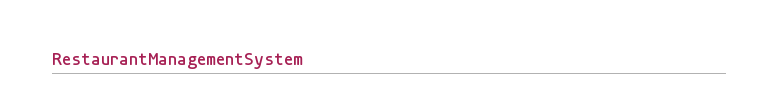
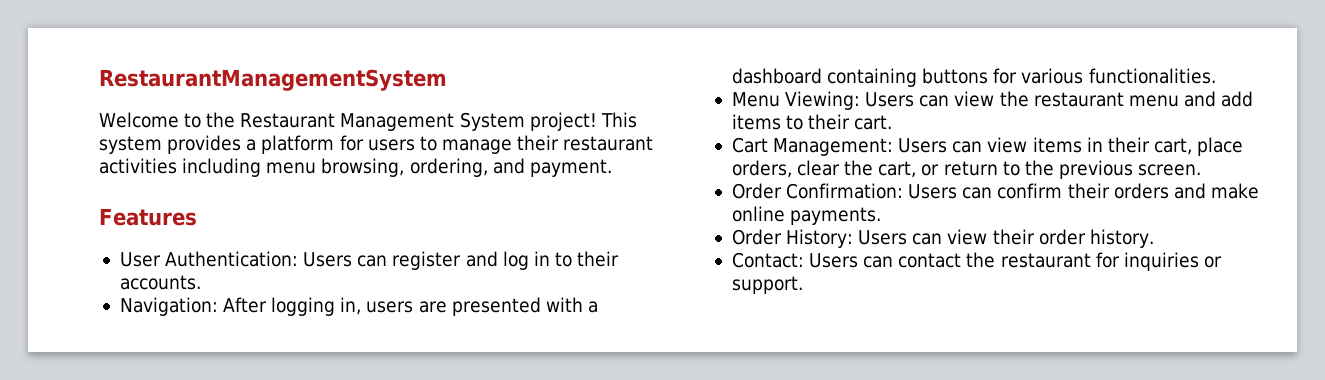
+ Welcome to the Restaurant Management System project! This system provides a platform for users to manage their restaurant activities including menu browsing, ordering, and payment.
+ Features
+ User Authentication: Users can register and log in to their accounts.
+ Navigation: After logging in, users are presented with a dashboard containing buttons for various functionalities.
+ Menu Viewing: Users can view the restaurant menu and add items to their cart.
+ Cart Management: Users can view items in their cart, place orders, clear the cart, or return to the previous screen.
+ Order Confirmation: Users can confirm their orders and make online payments.
+ Order History: Users can view their order history.
+ Contact: Users can contact the restaurant for inquiries or support.

